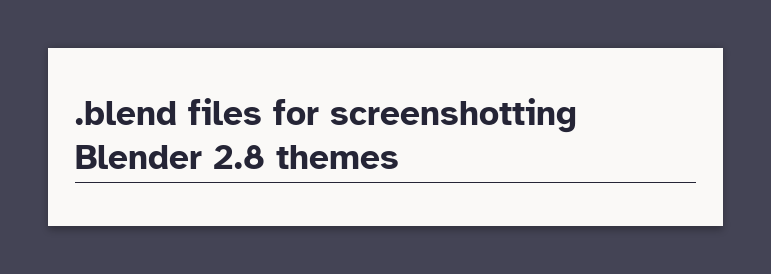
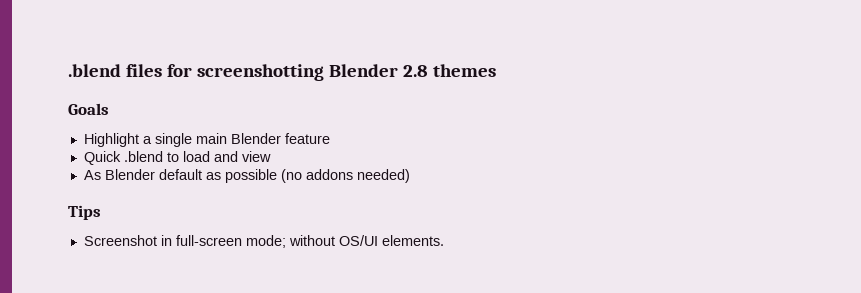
+ Goals
+ Highlight a single main Blender feature
+ Quick .blend to load and view
+ As Blender default as possible (no addons needed)
+ Tips
+ Screenshot in full-screen mode; without OS/UI elements.

